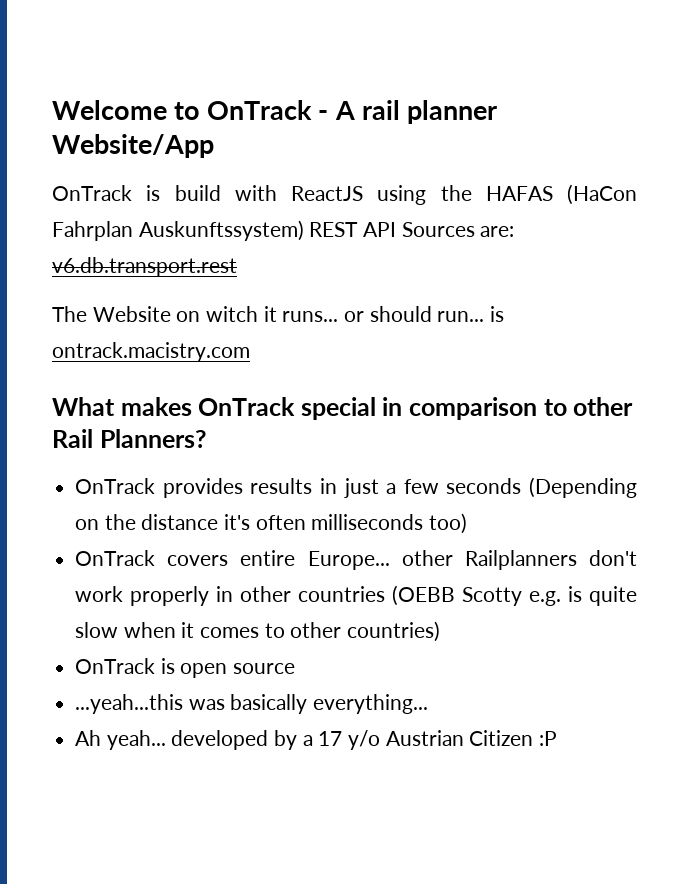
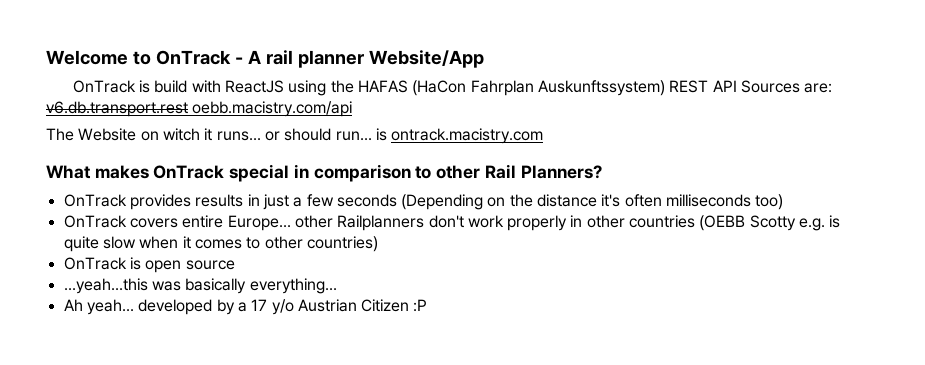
- OnTrack is build with ReactJS using the HAFAS (HaCon Fahrplan Auskunftssystem) REST API Sources are: v6.db.transport.rest
+ OnTrack is build with ReactJS using the HAFAS (HaCon Fahrplan Auskunftssystem) REST API Sources are: v6.db.transport.rest oebb.macistry.com/api

